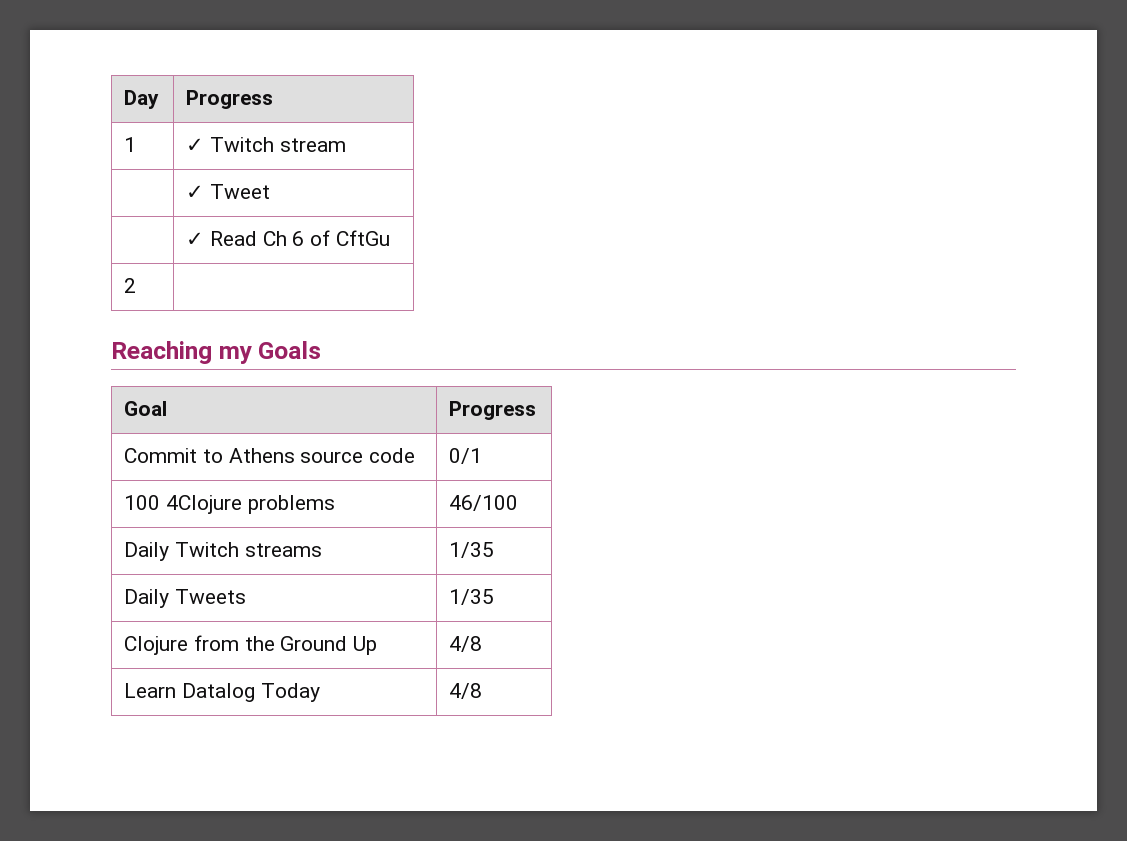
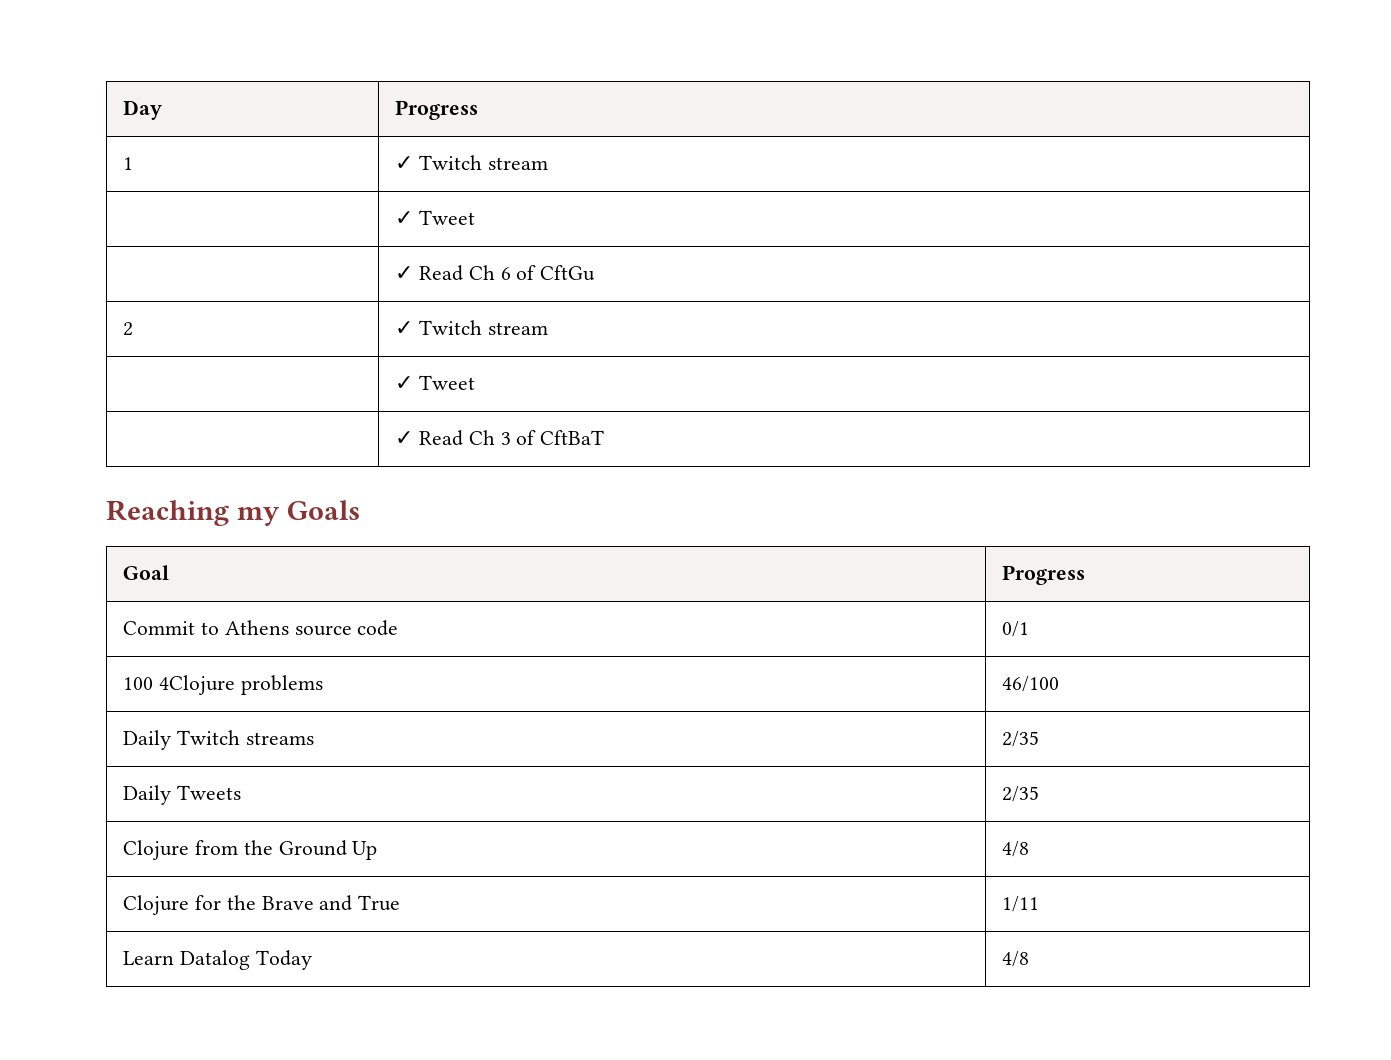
- 2 |
+ 2 | ✓ Twitch stream
+ | ✓ Tweet
+ | ✓ Read Ch 3 of CftBaT
- Daily Twitch streams | 1/35
+ Daily Twitch streams | 2/35
- Daily Tweets | 1/35
+ Daily Tweets | 2/35
+ Clojure for the Brave and True | 1/11

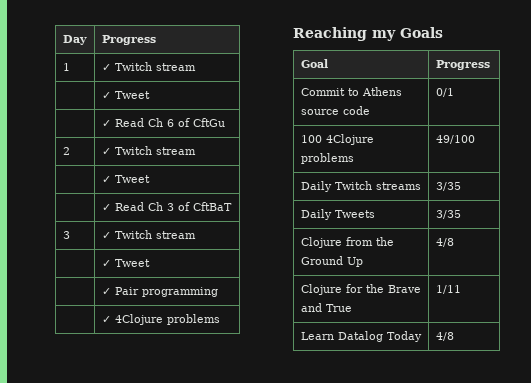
+ 3 | ✓ Twitch stream
+ | ✓ Tweet
+ | ✓ Pair programming
+ | ✓ 4Clojure problems
- 100 4Clojure problems | 46/100
+ 100 4Clojure problems | 49/100
- Daily Twitch streams | 2/35
+ Daily Twitch streams | 3/35
- Daily Tweets | 2/35
+ Daily Tweets | 3/35

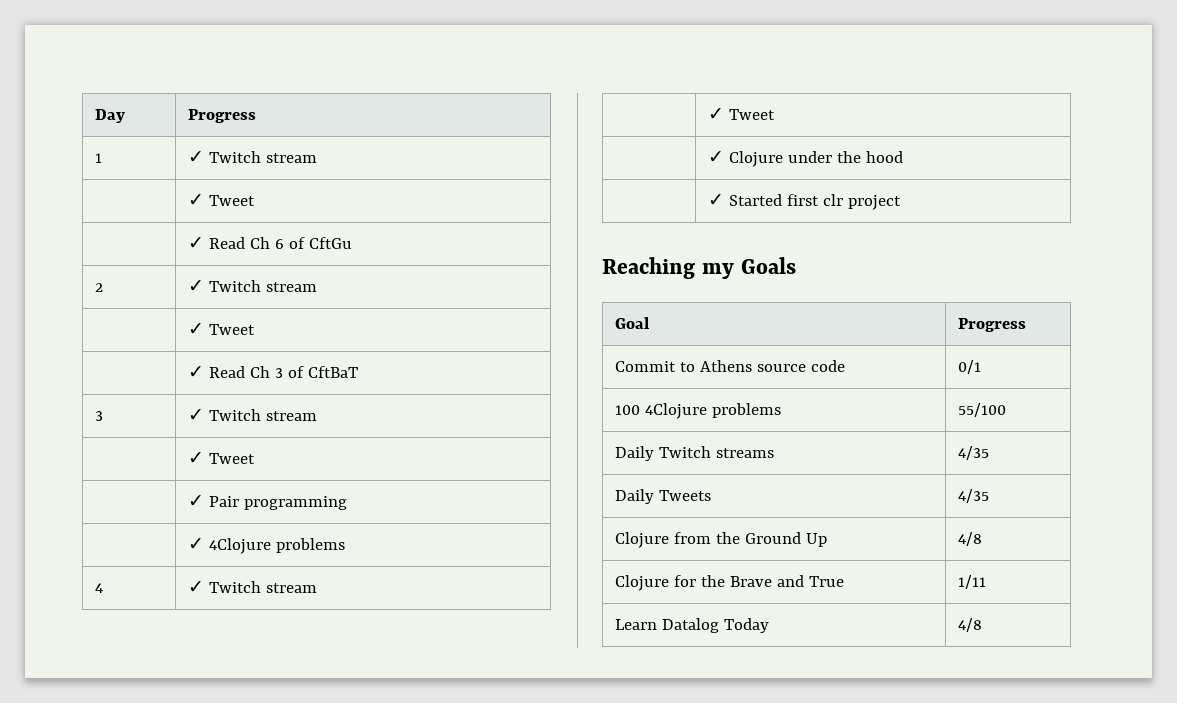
+ 4 | ✓ Twitch stream
+ | ✓ Tweet
+ | ✓ Clojure under the hood
+ | ✓ Started first clr project
- 100 4Clojure problems | 49/100
+ 100 4Clojure problems | 55/100
- Daily Twitch streams | 3/35
+ Daily Twitch streams | 4/35
- Daily Tweets | 3/35
+ Daily Tweets | 4/35

